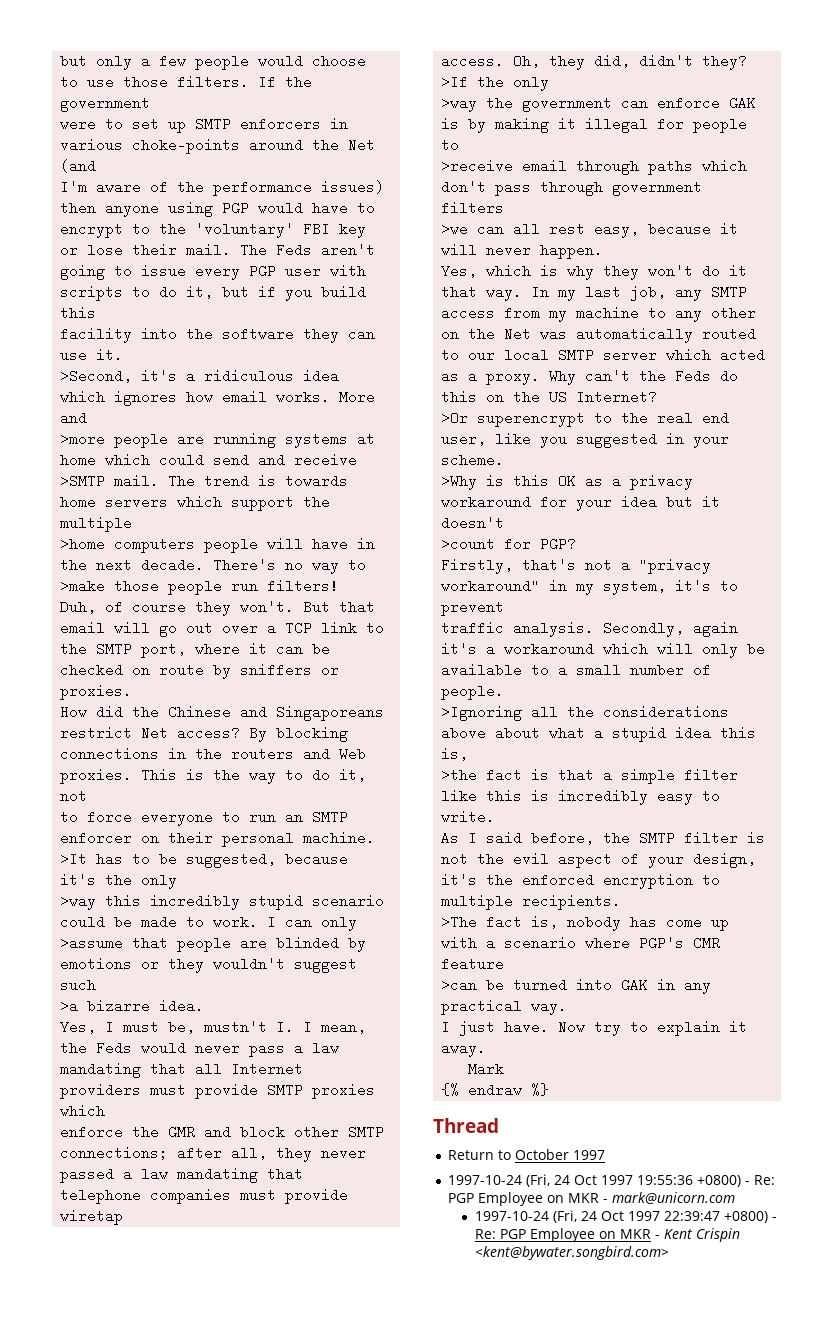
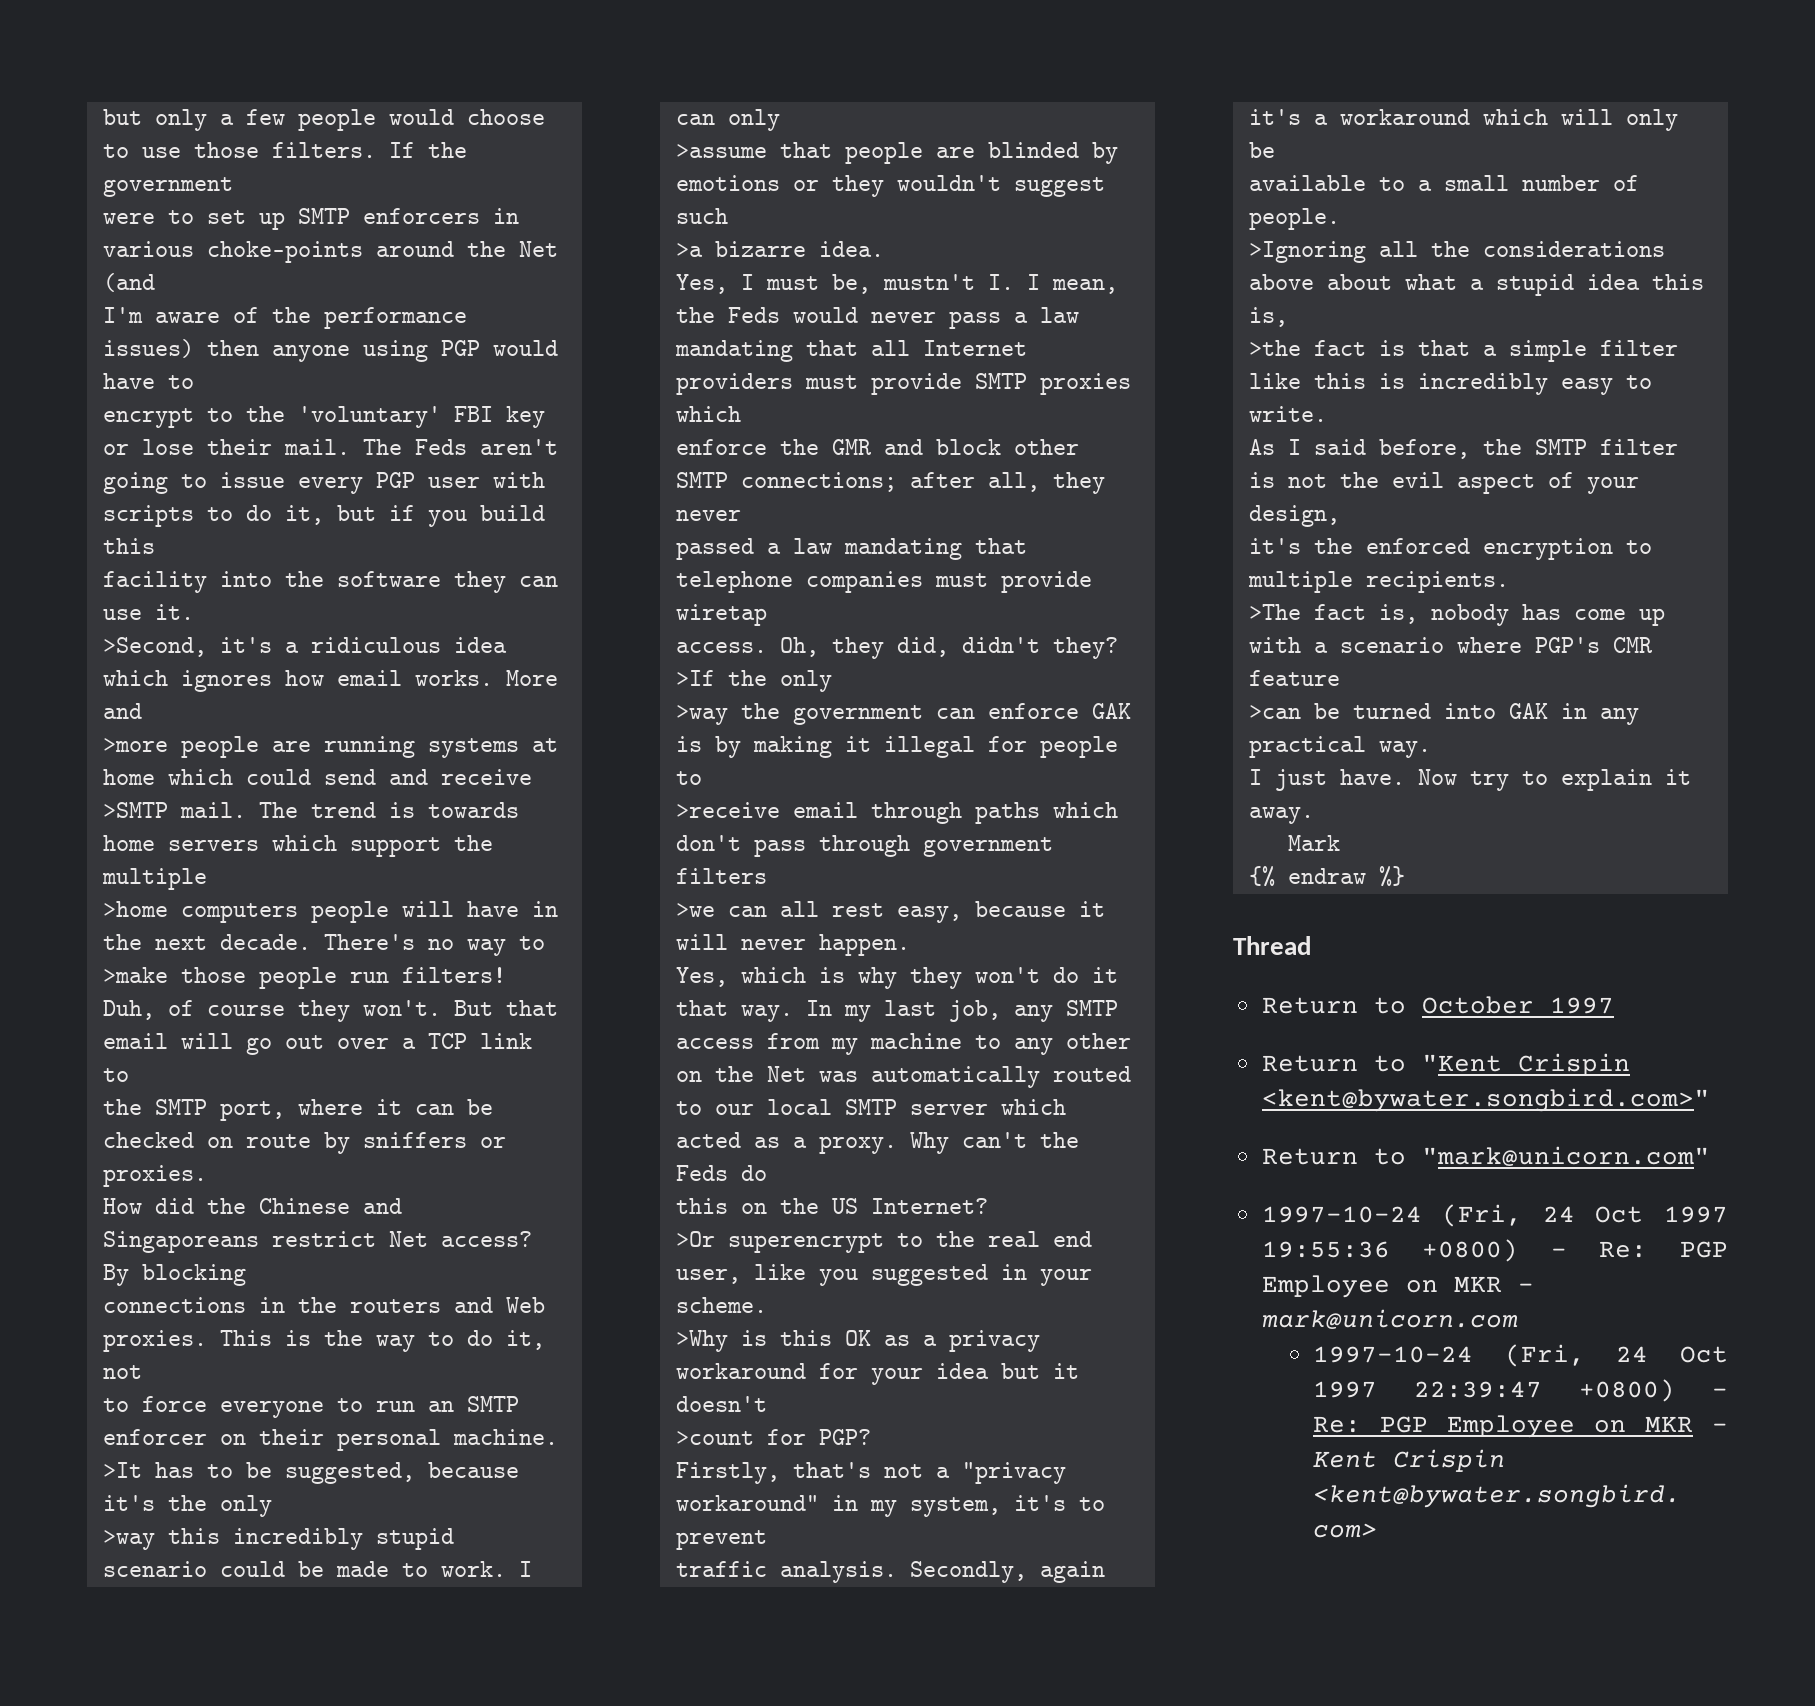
+ Return to "Kent Crispin <kent@bywater.songbird.com>"
+ Return to "mark@unicorn.com"

